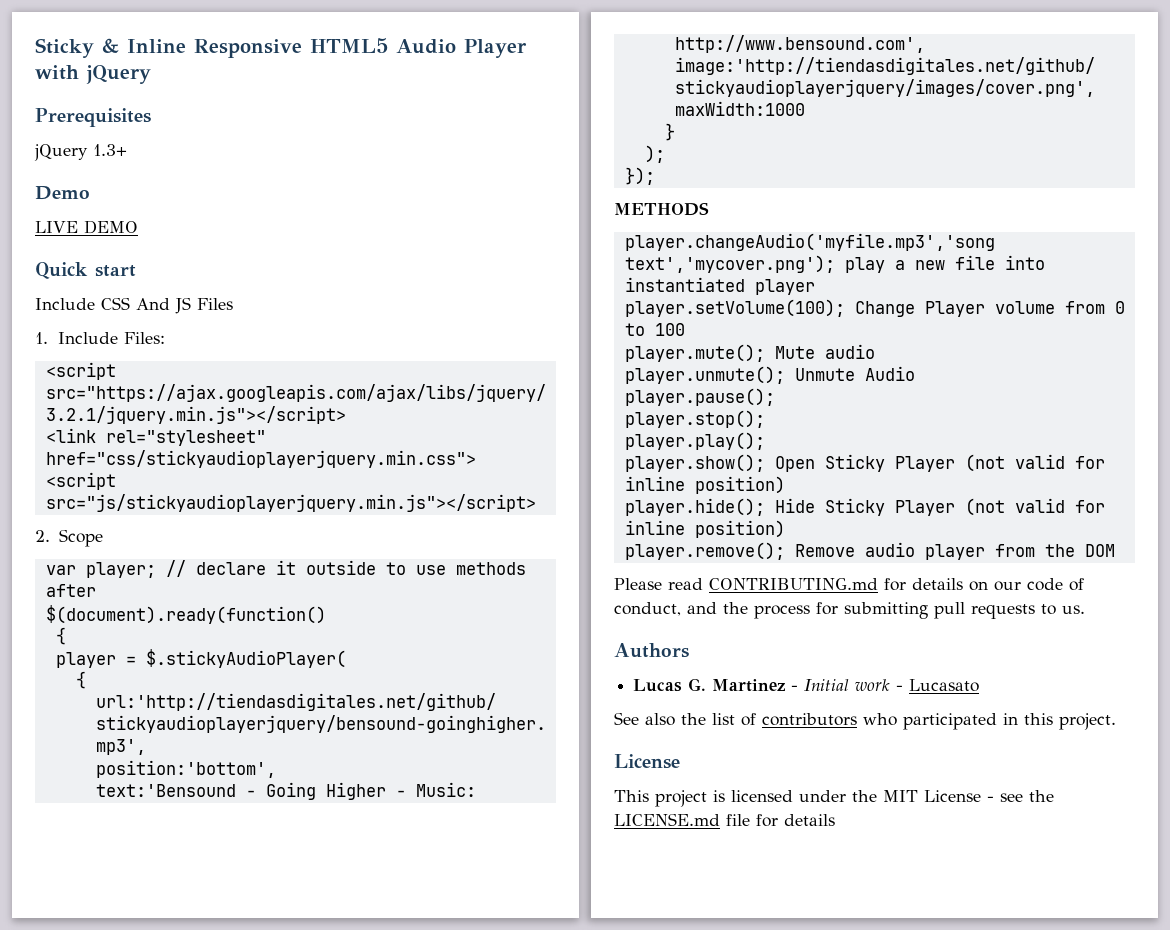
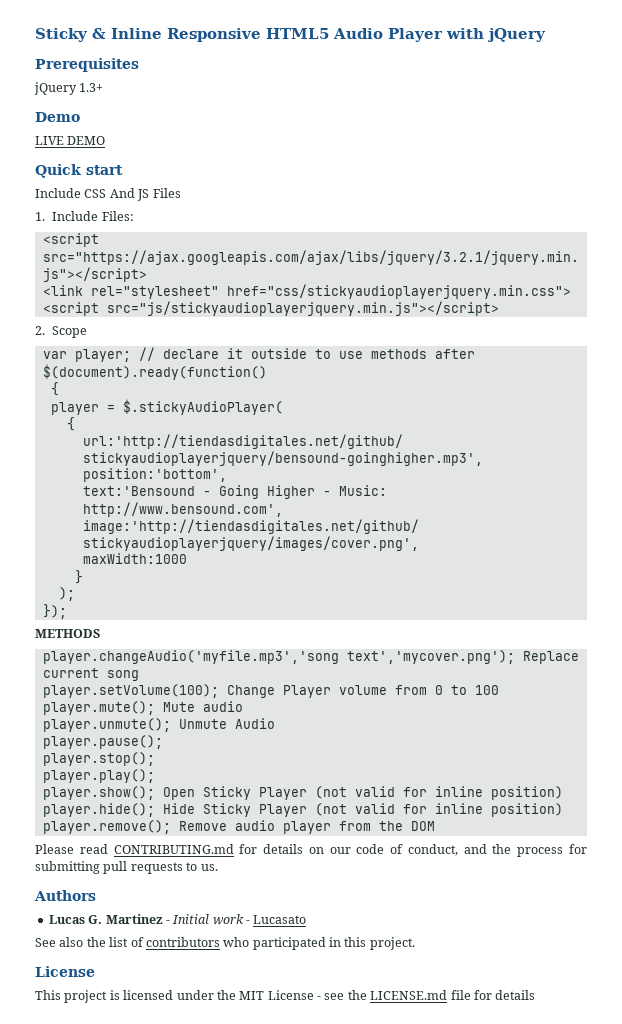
- player.changeAudio('myfile.mp3','song text','mycover.png'); play a new file into instantiated player
+ player.changeAudio('myfile.mp3','song text','mycover.png'); Replace current song

